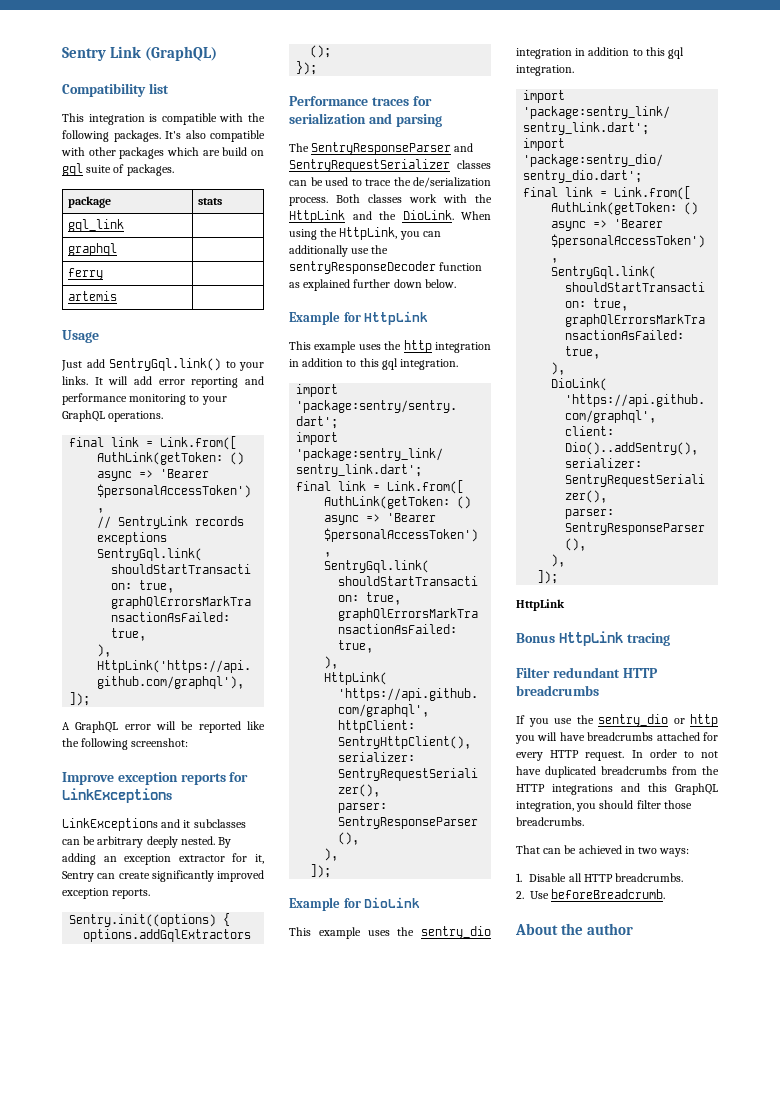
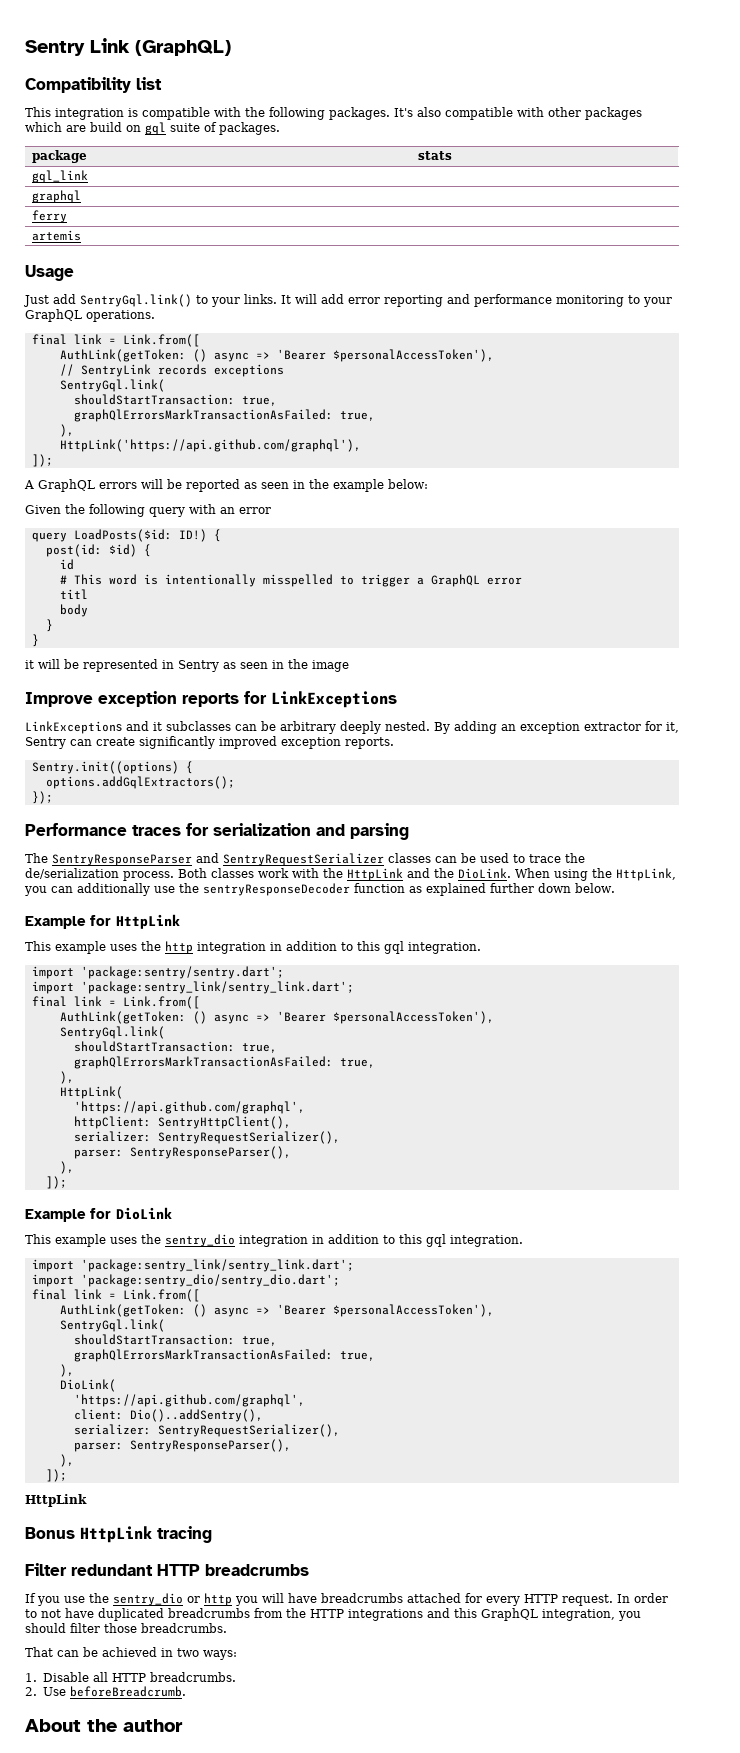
- A GraphQL error will be reported like the following screenshot:
+ A GraphQL errors will be reported as seen in the example below:
+ Given the following query with an error
+ query LoadPosts($id: ID!) {
+ post(id: $id) {
+ id
+ # This word is intentionally misspelled to trigger a GraphQL error
+ titl
+ body
+ }
+ }
+ it will be represented in Sentry as seen in the image

